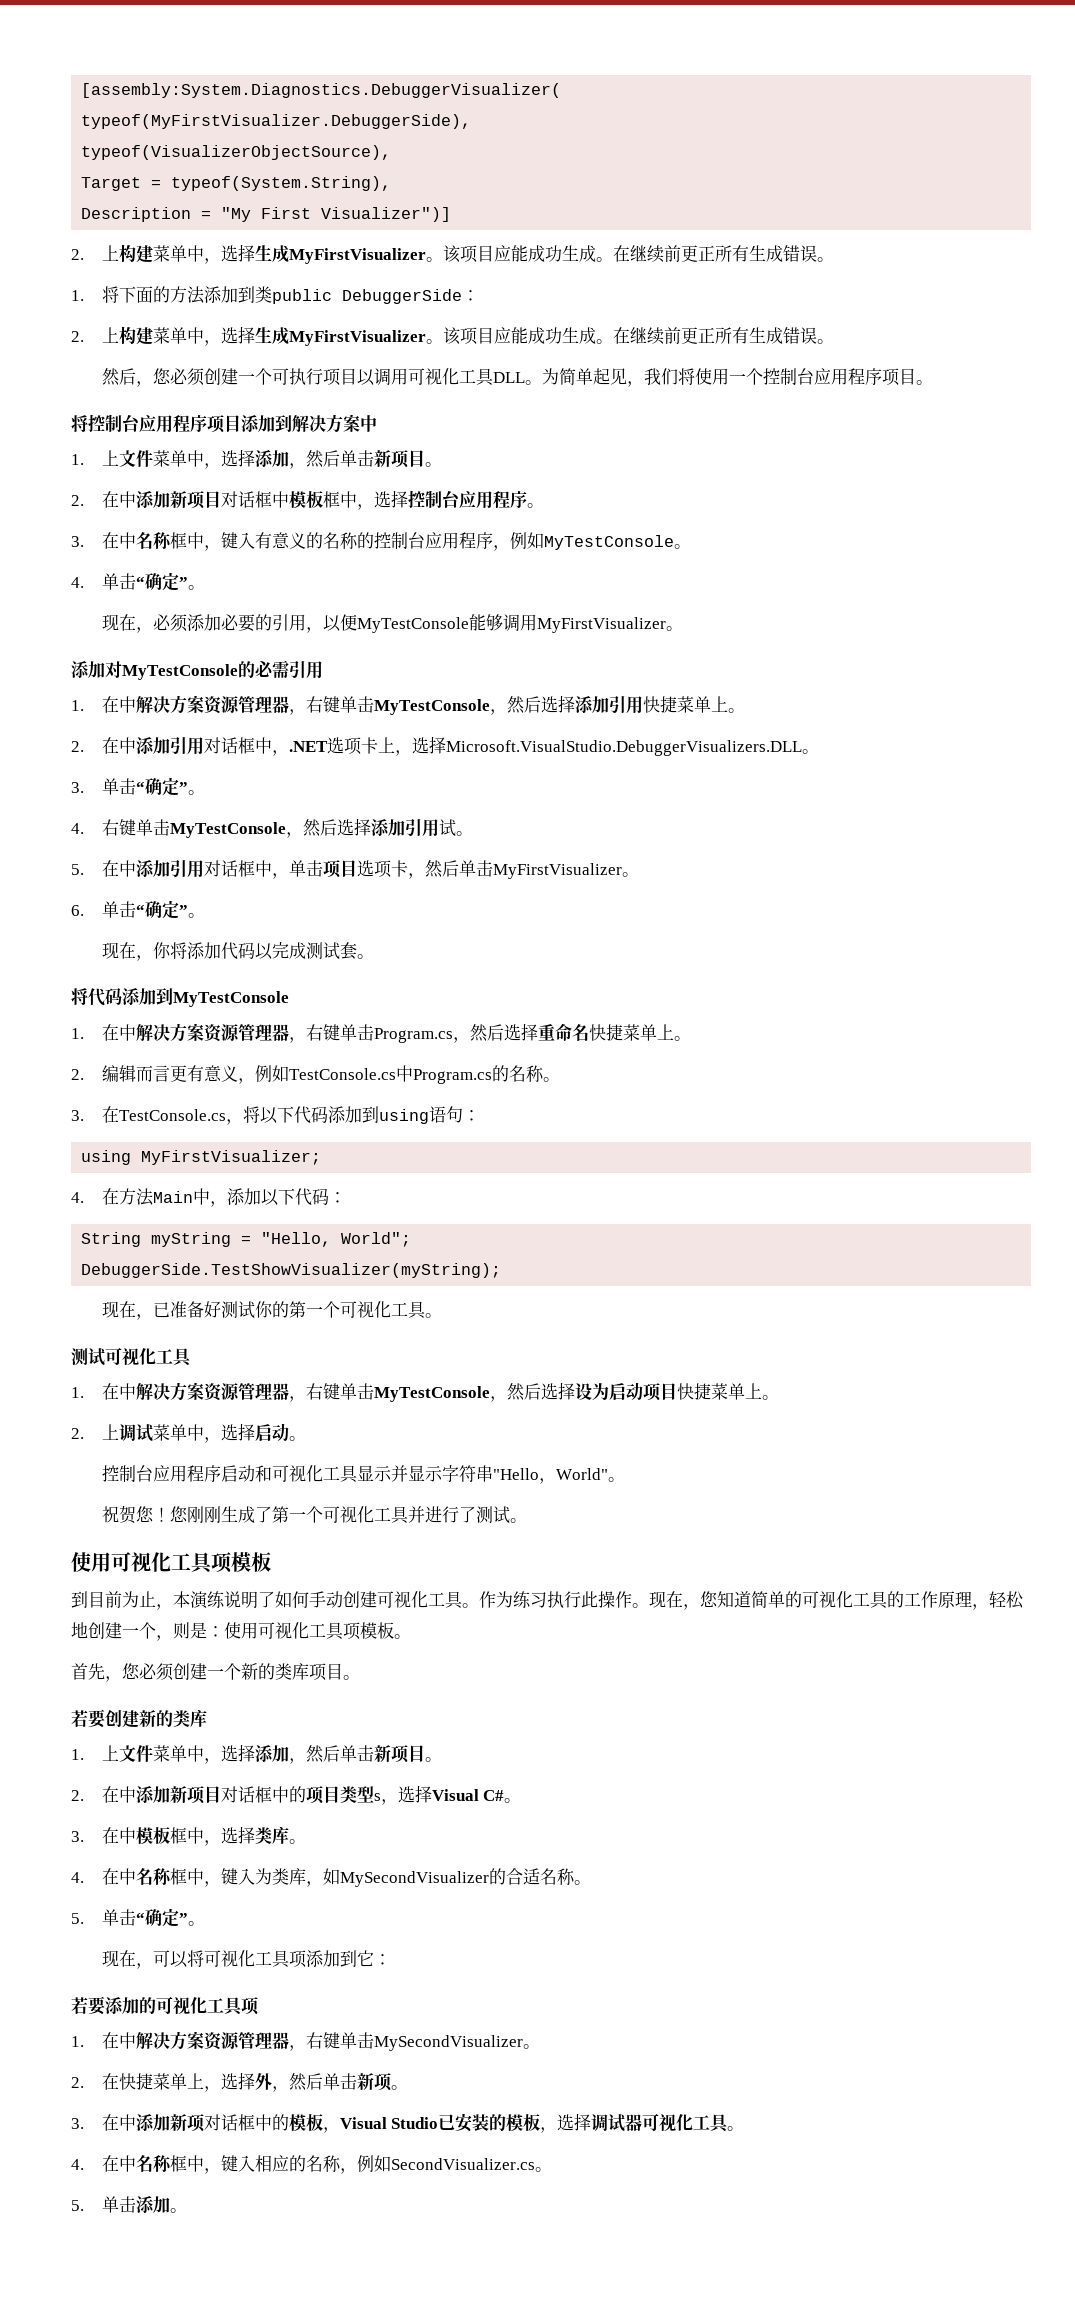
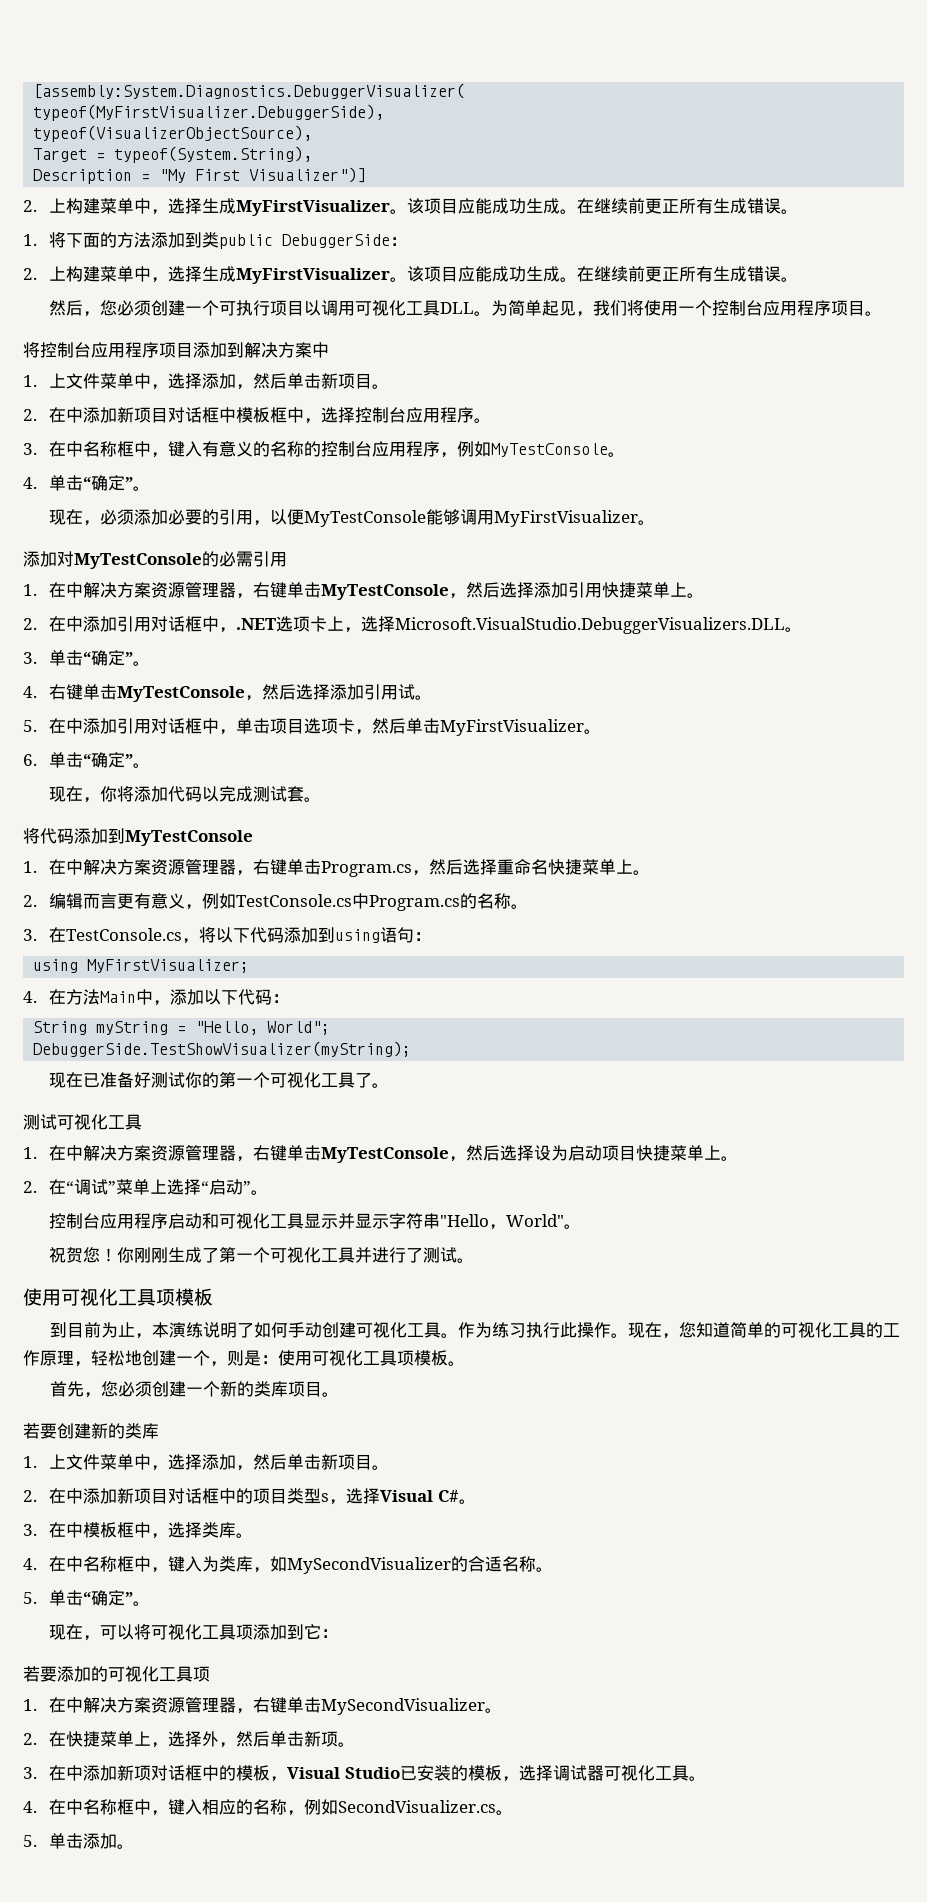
- 现在，已准备好测试你的第一个可视化工具。
+ 现在已准备好测试你的第一个可视化工具了。
- 2.上调试菜单中，选择启动。
+ 2.在“调试”菜单上选择“启动”。
- 您刚刚生成了第一个可视化工具并进行了测试。
+ 你刚刚生成了第一个可视化工具并进行了测试。

